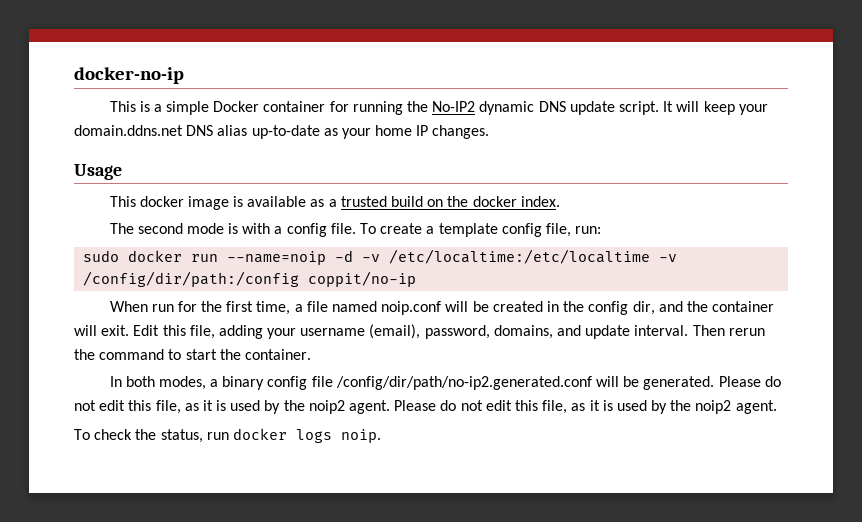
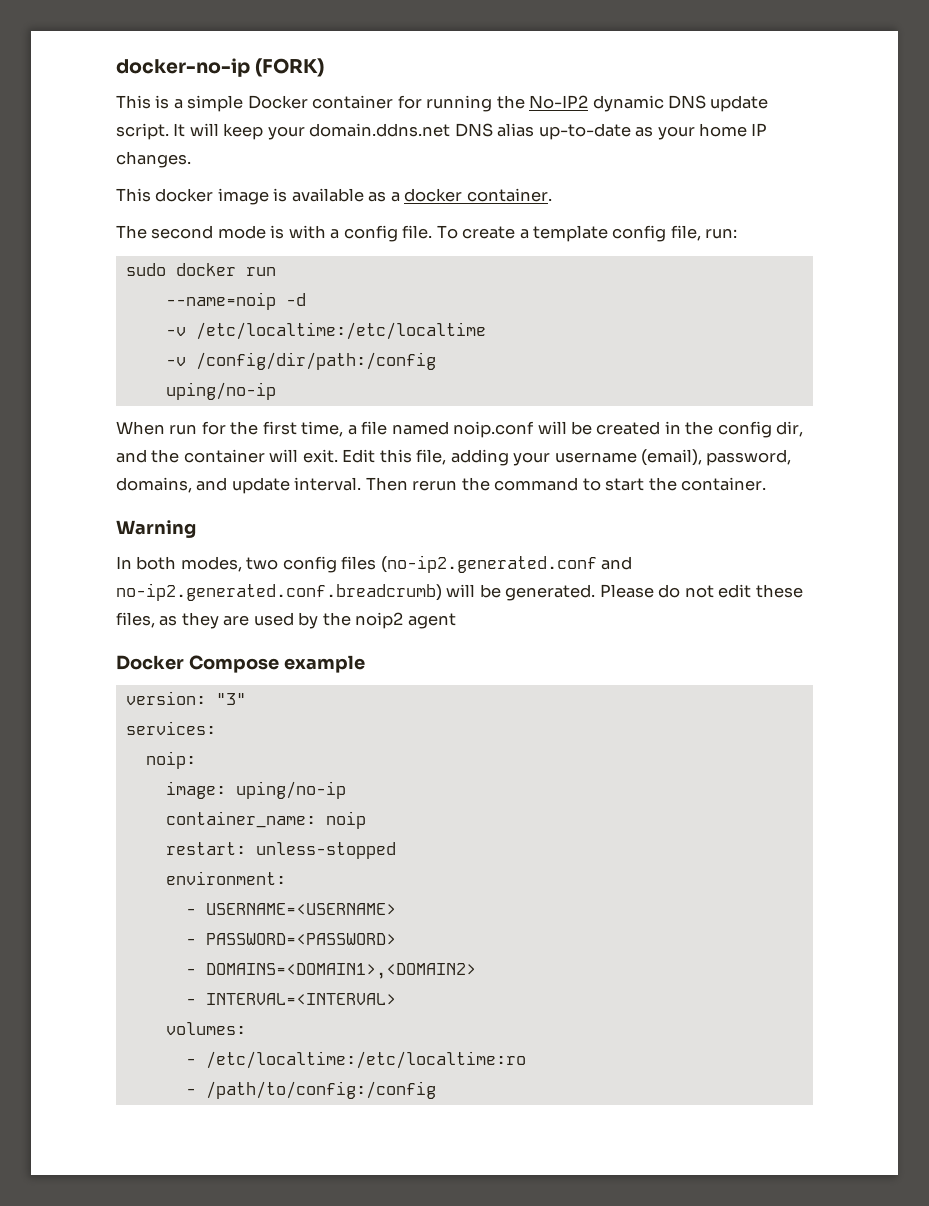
- docker-no-ip
+ docker-no-ip (FORK)
- Usage
- This docker image is available as a trusted build on the docker index.
+ This docker image is available as a docker container.
- sudo docker run --name=noip -d -v /etc/localtime:/etc/localtime -v /config/dir/path:/config coppit/no-ip
+ sudo docker run
+ --name=noip -d
+ -v /etc/localtime:/etc/localtime
+ -v /config/dir/path:/config
+ uping/no-ip
+ Warning
- In both modes, a binary config file /config/dir/path/no-ip2.generated.conf will be generated.
+ In both modes, two config files (no-ip2.generated.conf and no-ip2.generated.conf.breadcrumb) will be generated.
- Please do not edit this file, as it is used by the noip2 agent. Please do not edit this file, as it is used by the noip2 agent.
- To check the status, run docker logs noip.
+ Please do not edit these files, as they are used by the noip2 agent
+ Docker Compose example
+ version: "3"
+ services:
+ noip:
+ image: uping/no-ip
+ container_name: noip
+ restart: unless-stopped
+ environment:
+ - USERNAME=<USERNAME>
+ - PASSWORD=<PASSWORD>
+ - DOMAINS=<DOMAIN1>,<DOMAIN2>
+ - INTERVAL=<INTERVAL>
+ volumes:
+ - /etc/localtime:/etc/localtime:ro
+ - /path/to/config:/config

